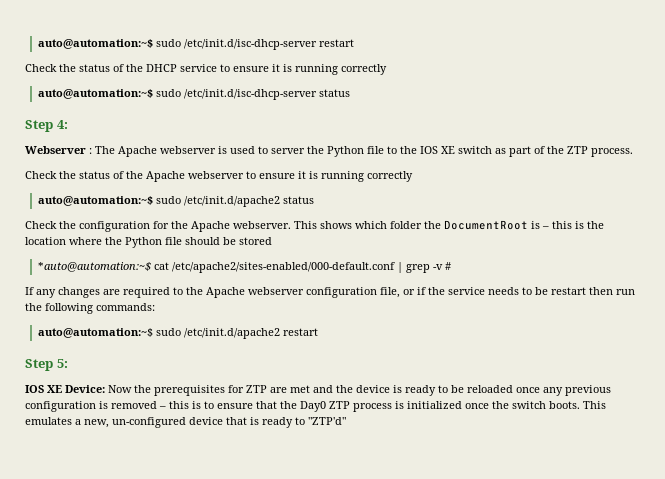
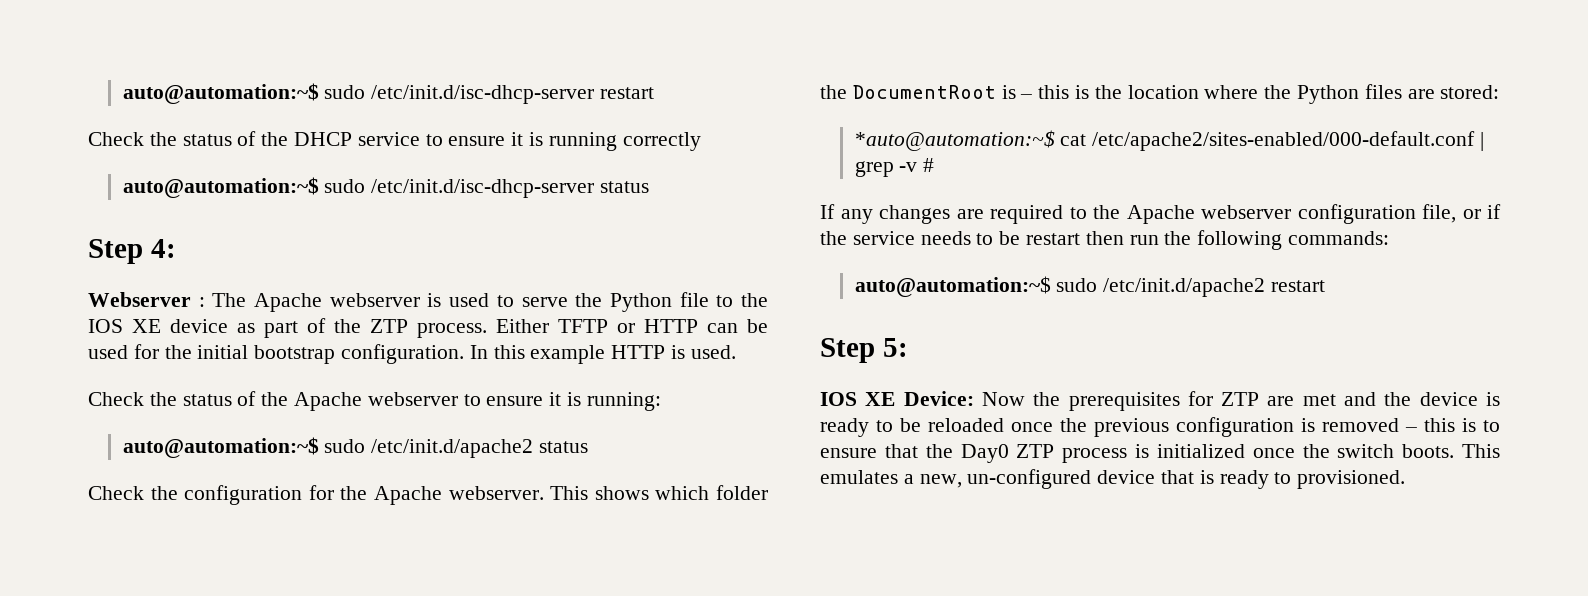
- Webserver : The Apache webserver is used to server the Python file to the IOS XE switch as part of the ZTP process.
+ Webserver : The Apache webserver is used to serve the Python file to the IOS XE device as part of the ZTP process. Either TFTP or HTTP can be used for the initial bootstrap configuration. In this example HTTP is used.
- Check the status of the Apache webserver to ensure it is running correctly
+ Check the status of the Apache webserver to ensure it is running:
- This shows which folder the DocumentRoot is – this is the location where the Python file should be stored
+ This shows which folder the DocumentRoot is – this is the location where the Python files are stored:
- IOS XE Device: Now the prerequisites for ZTP are met and the device is ready to be reloaded once any previous configuration is removed – this is to ensure that the Day0 ZTP process is initialized once the switch boots.
+ IOS XE Device: Now the prerequisites for ZTP are met and the device is ready to be reloaded once the previous configuration is removed – this is to ensure that the Day0 ZTP process is initialized once the switch boots.
- This emulates a new, un-configured device that is ready to "ZTP'd"
+ This emulates a new, un-configured device that is ready to provisioned.

